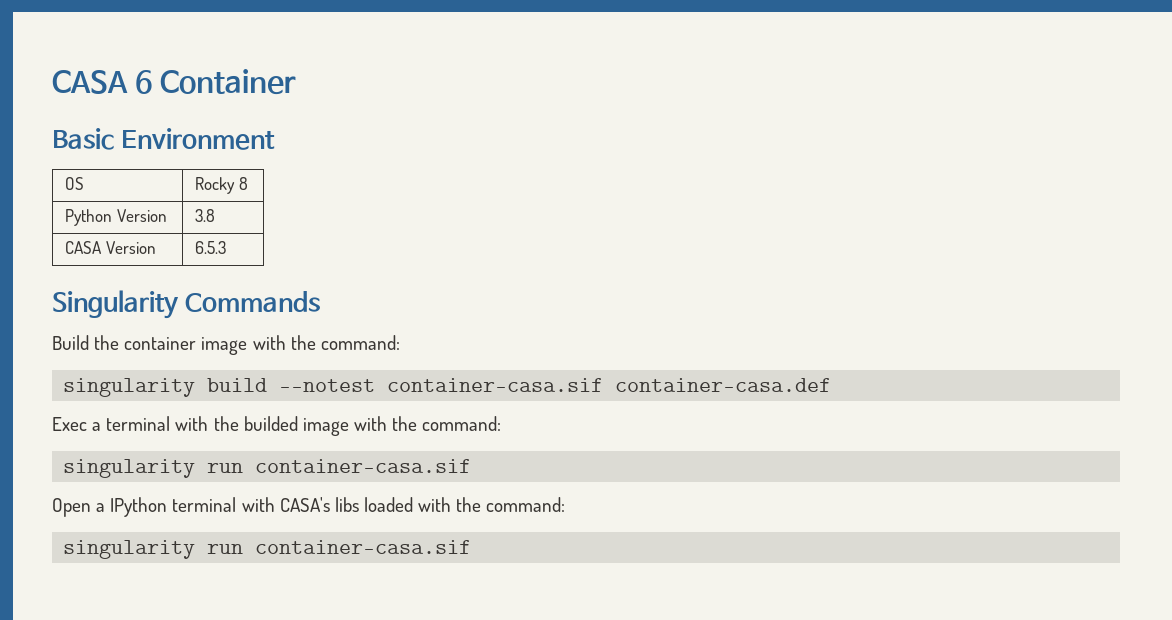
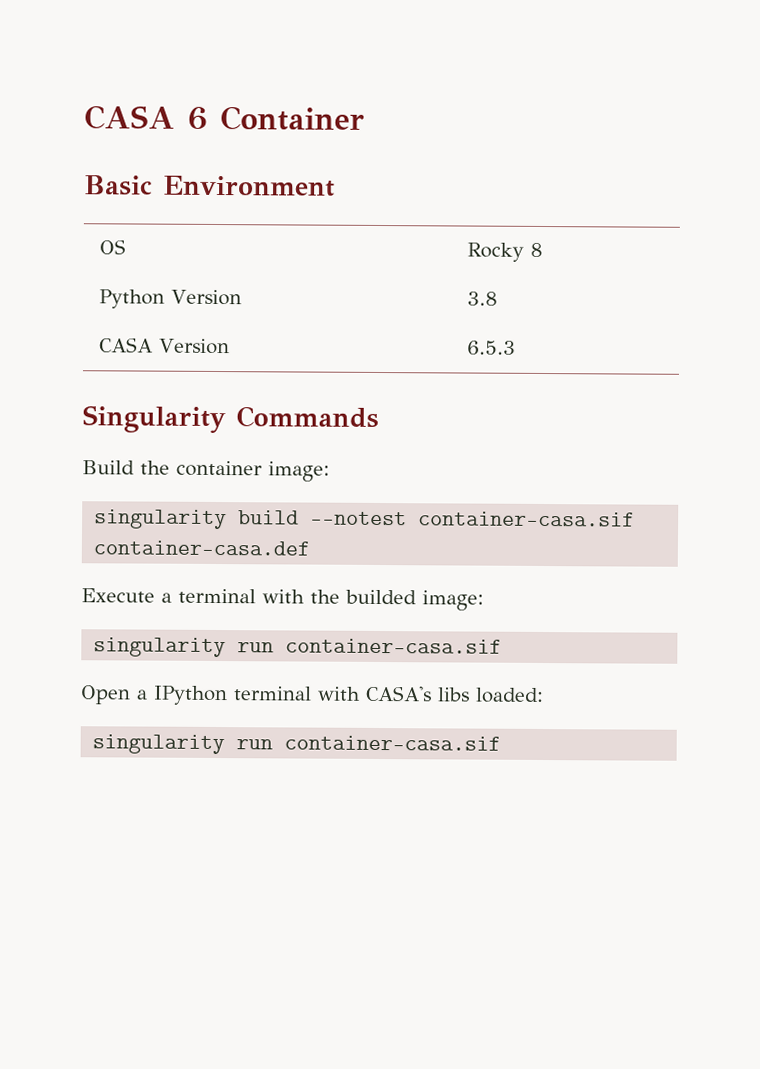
- Build the container image with the command:
+ Build the container image:
- Exec a terminal with the builded image with the command:
+ Execute a terminal with the builded image:
- Open a IPython terminal with CASA's libs loaded with the command:
+ Open a IPython terminal with CASA's libs loaded:

